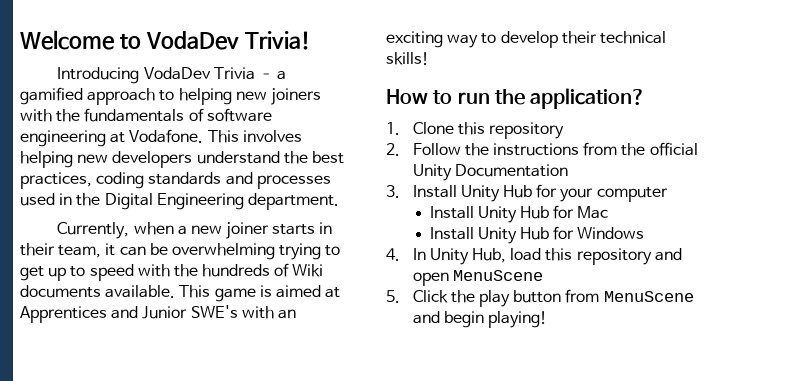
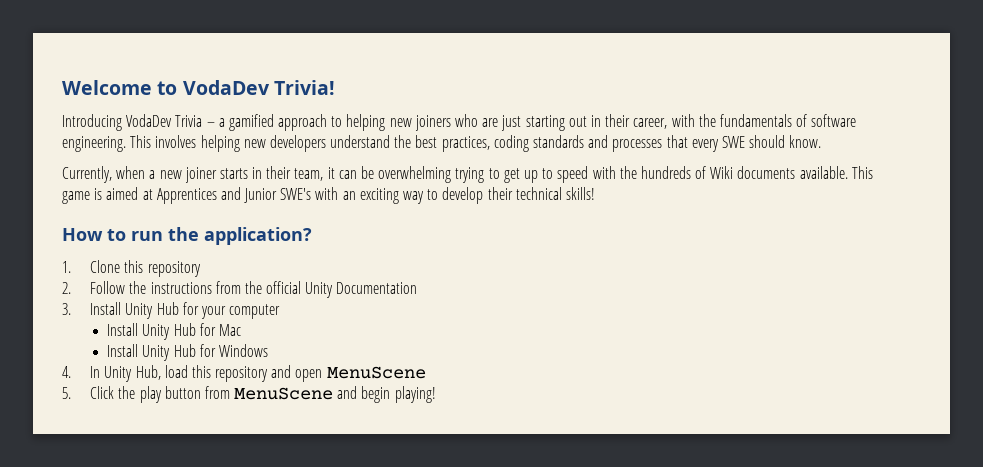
- Introducing VodaDev Trivia – a gamified approach to helping new joiners with the fundamentals of software engineering at Vodafone.
+ Introducing VodaDev Trivia – a gamified approach to helping new joiners who are just starting out in their career, with the fundamentals of software engineering.
- This involves helping new developers understand the best practices, coding standards and processes used in the Digital Engineering department.
+ This involves helping new developers understand the best practices, coding standards and processes that every SWE should know.

